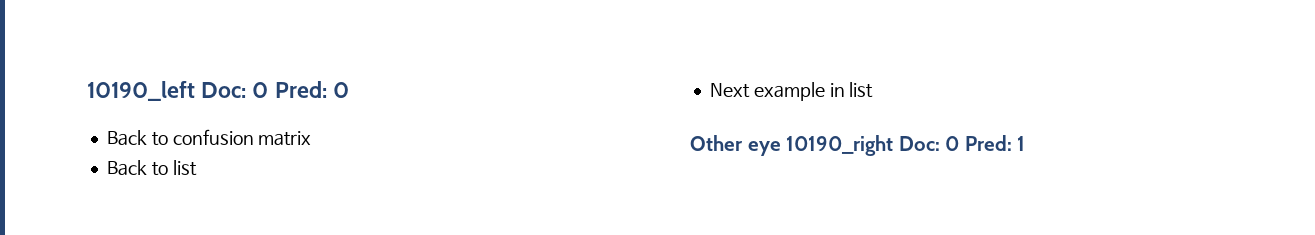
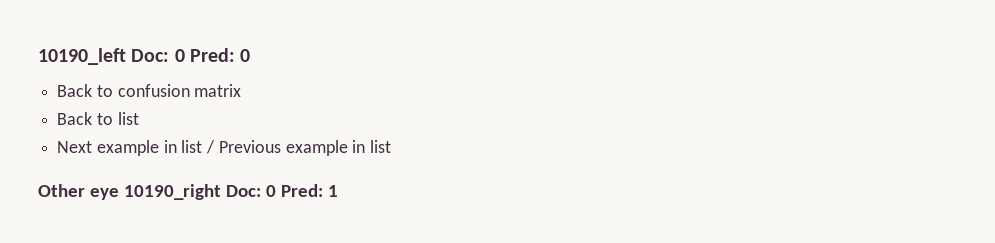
- Next example in list
+ Next example in list / Previous example in list

